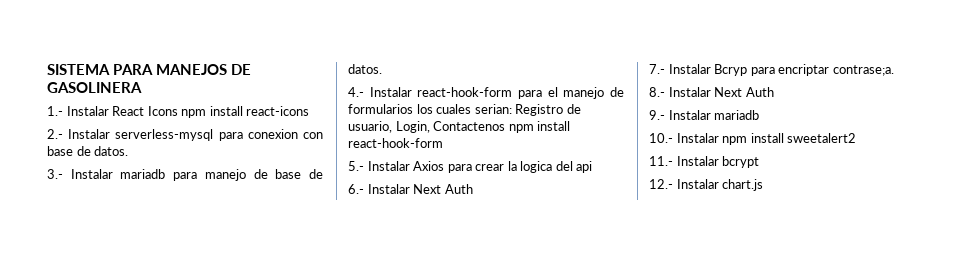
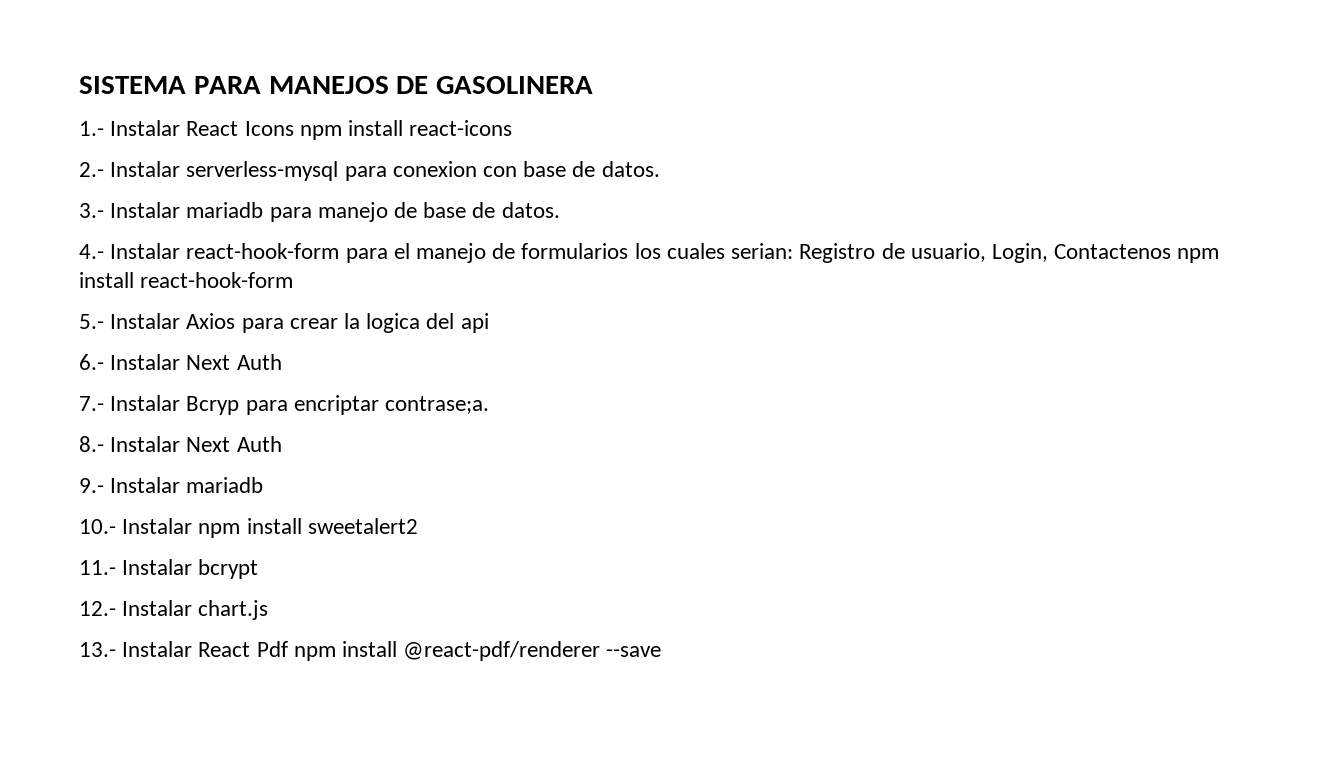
+ 13.- Instalar React Pdf npm install @react-pdf/renderer --save

